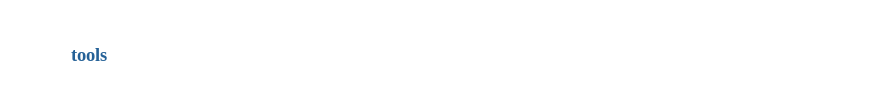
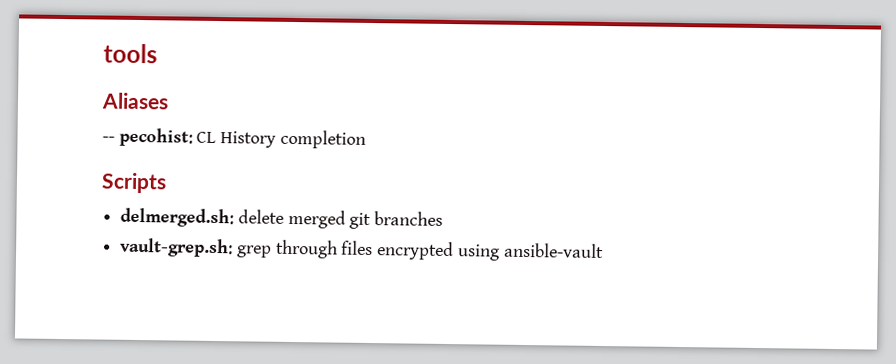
+ Aliases
+ -- pecohist: CL History completion
+ Scripts
+ delmerged.sh: delete merged git branches
+ vault-grep.sh: grep through files encrypted using ansible-vault

